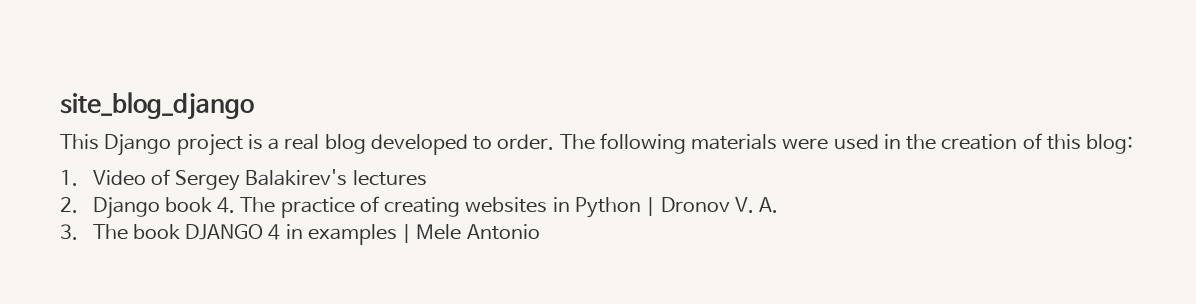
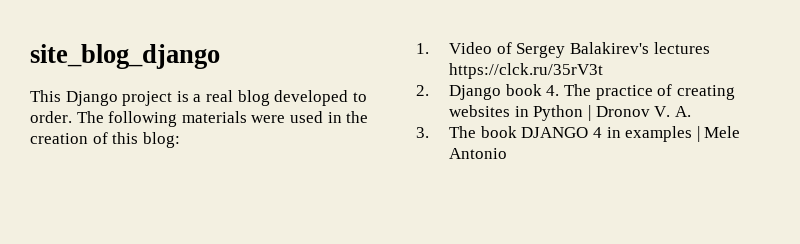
- 1. Video of Sergey Balakirev's lectures
+ 1. Video of Sergey Balakirev's lectures https://clck.ru/35rV3t

